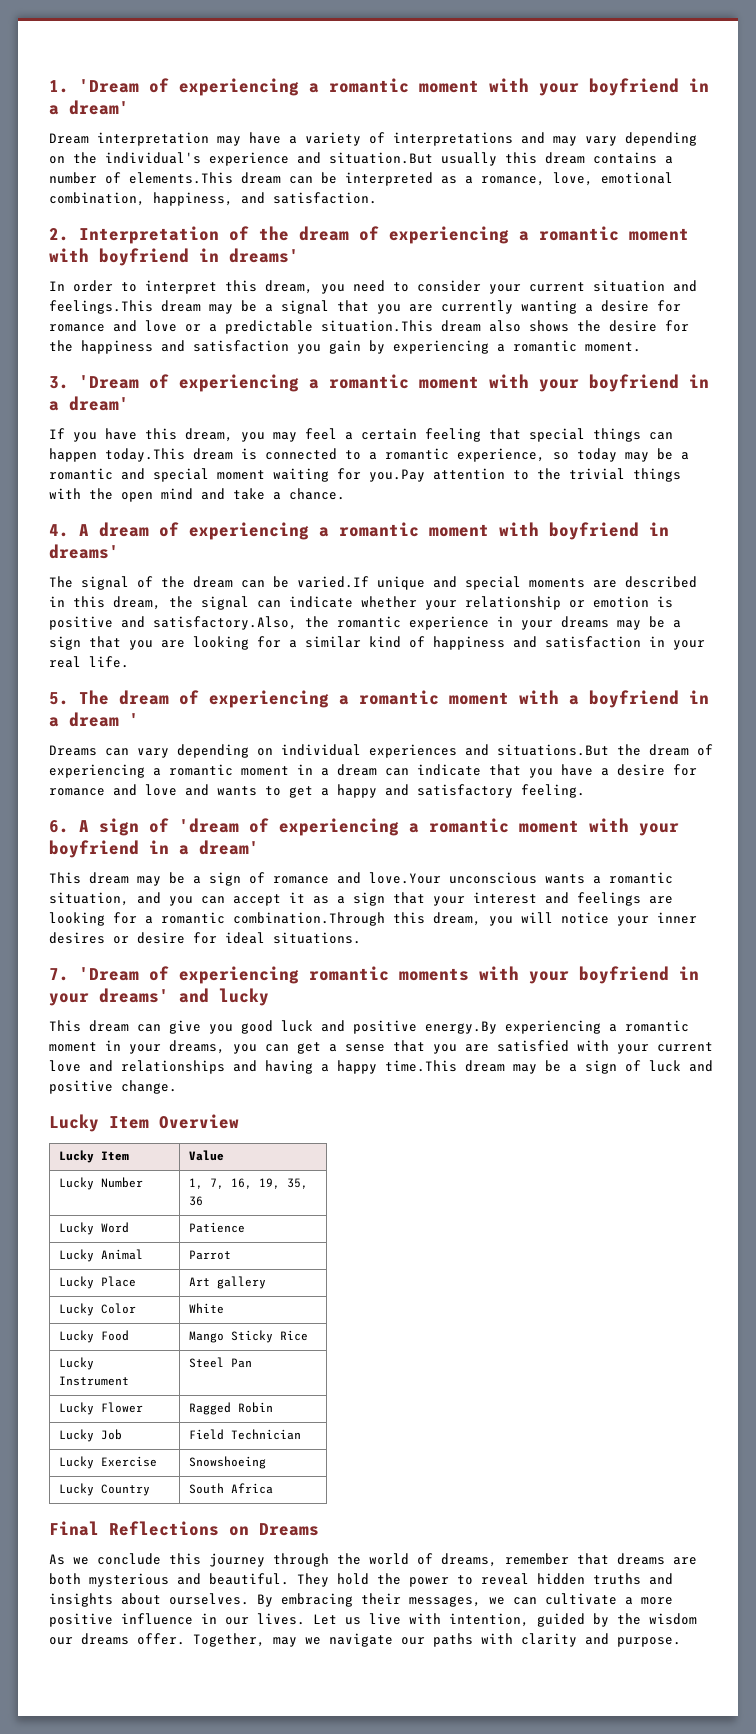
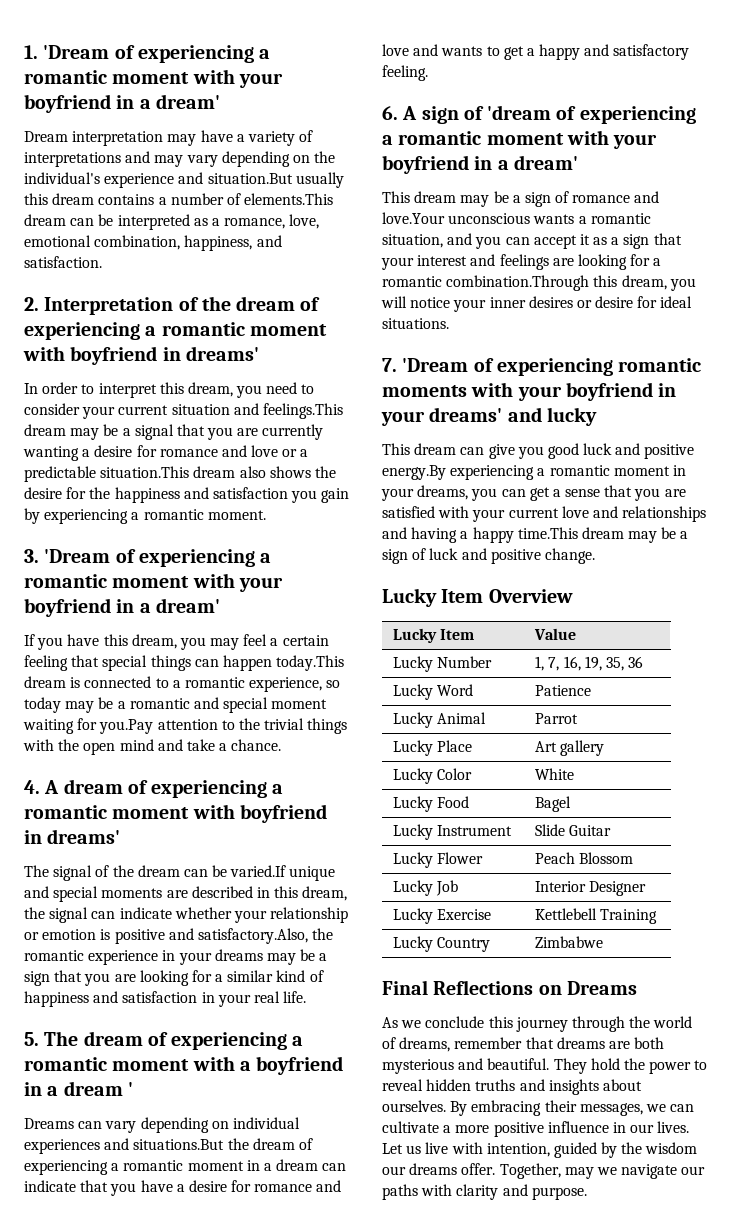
- Lucky Food | Mango Sticky Rice
+ Lucky Food | Bagel
- Lucky Instrument | Steel Pan
+ Lucky Instrument | Slide Guitar
- Lucky Flower | Ragged Robin
+ Lucky Flower | Peach Blossom
- Lucky Job | Field Technician
+ Lucky Job | Interior Designer
- Lucky Exercise | Snowshoeing
+ Lucky Exercise | Kettlebell Training
- Lucky Country | South Africa
+ Lucky Country | Zimbabwe

